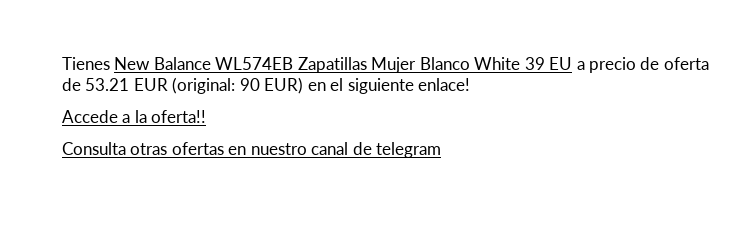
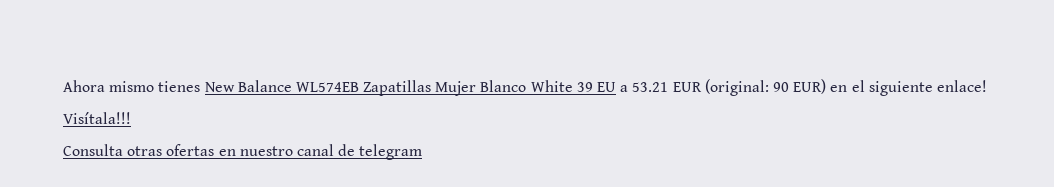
- Tienes New Balance WL574EB Zapatillas Mujer Blanco White 39 EU a precio de oferta de 53.21 EUR (original: 90 EUR) en el siguiente enlace!
+ Ahora mismo tienes New Balance WL574EB Zapatillas Mujer Blanco White 39 EU a 53.21 EUR (original: 90 EUR) en el siguiente enlace!
- Accede a la oferta!!
+ Visítala!!!

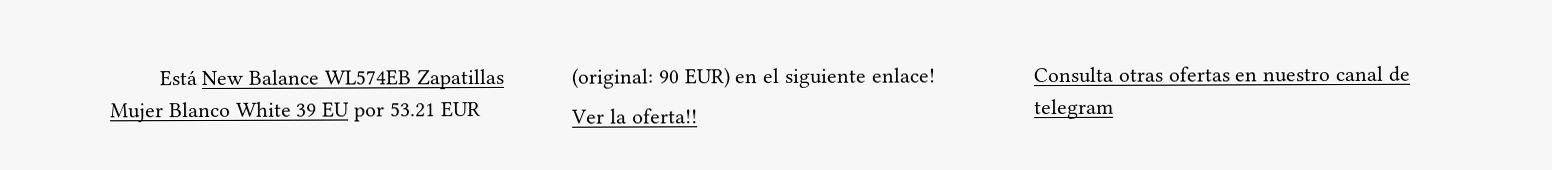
- Ahora mismo tienes New Balance WL574EB Zapatillas Mujer Blanco White 39 EU a 53.21 EUR (original: 90 EUR) en el siguiente enlace!
+ Está New Balance WL574EB Zapatillas Mujer Blanco White 39 EU por 53.21 EUR (original: 90 EUR) en el siguiente enlace!
- Visítala!!!
+ Ver la oferta!!

